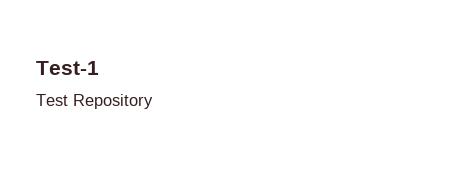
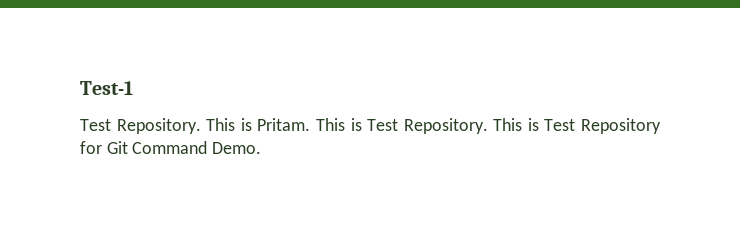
- Test Repository
+ Test Repository. This is Pritam. This is Test Repository. This is Test Repository for Git Command Demo.

